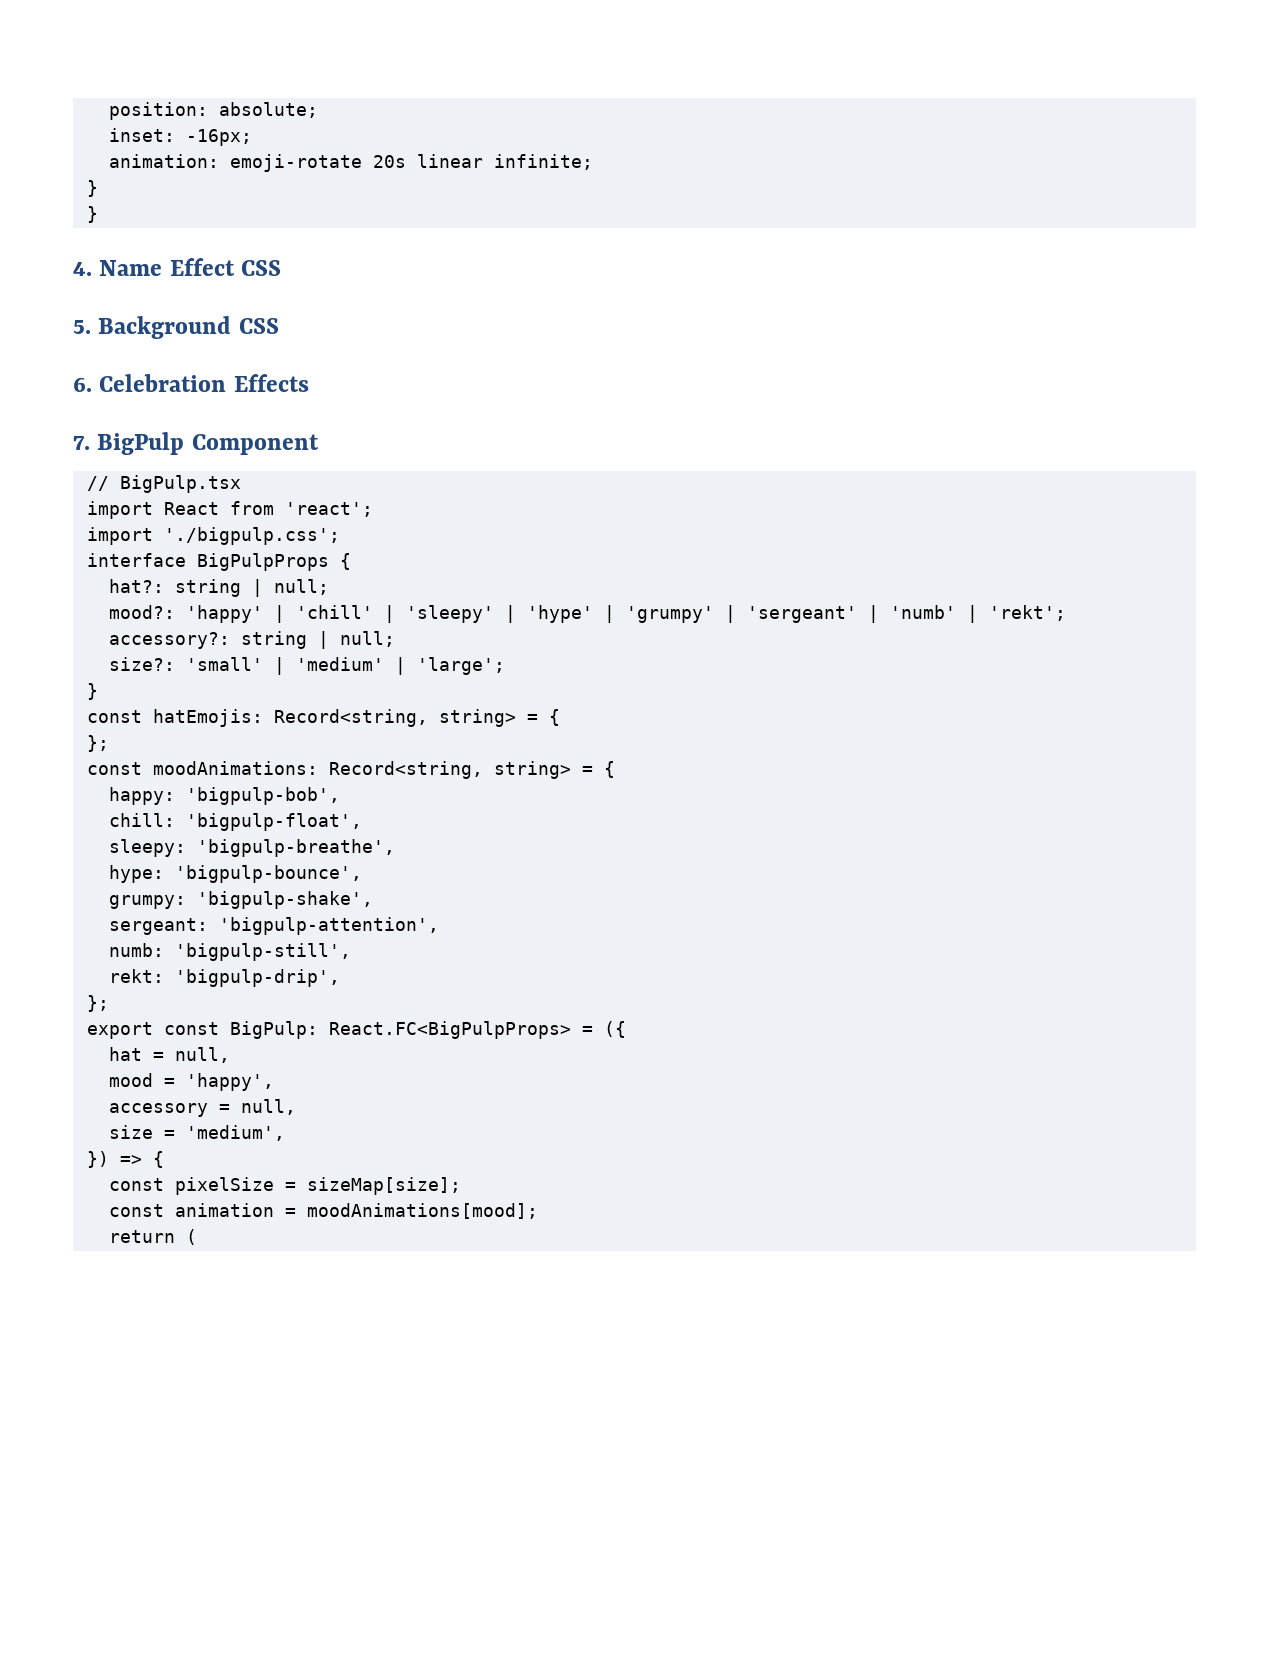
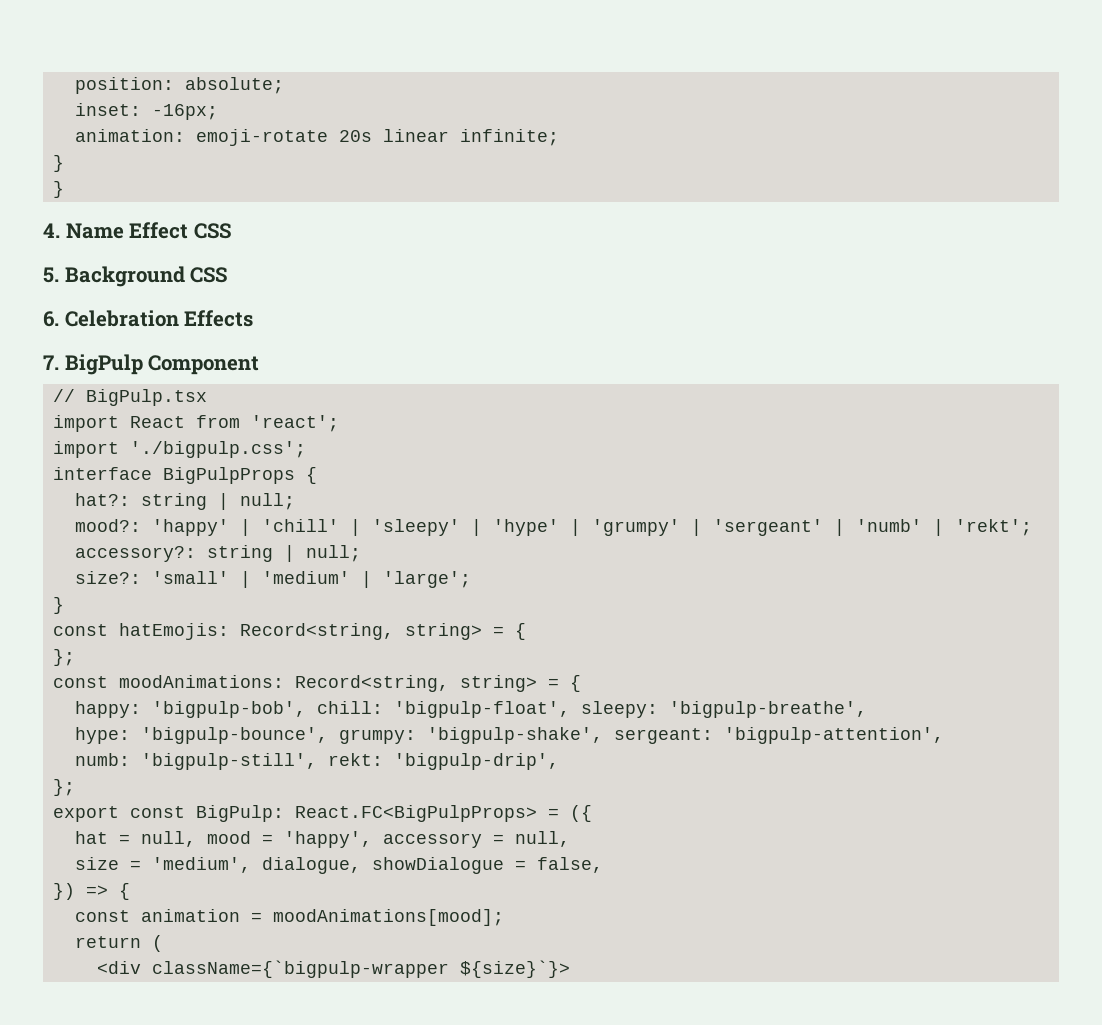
- happy: 'bigpulp-bob',
- chill: 'bigpulp-float',
- sleepy: 'bigpulp-breathe',
+ happy: 'bigpulp-bob', chill: 'bigpulp-float', sleepy: 'bigpulp-breathe',
- hype: 'bigpulp-bounce',
- grumpy: 'bigpulp-shake',
- sergeant: 'bigpulp-attention',
+ hype: 'bigpulp-bounce', grumpy: 'bigpulp-shake', sergeant: 'bigpulp-attention',
- numb: 'bigpulp-still',
- rekt: 'bigpulp-drip',
+ numb: 'bigpulp-still', rekt: 'bigpulp-drip',
- hat = null,
- mood = 'happy',
- accessory = null,
+ hat = null, mood = 'happy', accessory = null,
- size = 'medium',
+ size = 'medium', dialogue, showDialogue = false,
- const pixelSize = sizeMap[size];
+ <div className={`bigpulp-wrapper ${size}`}>

